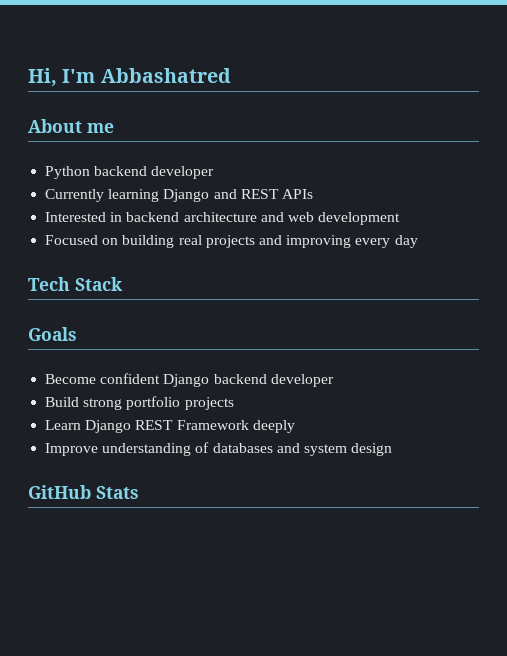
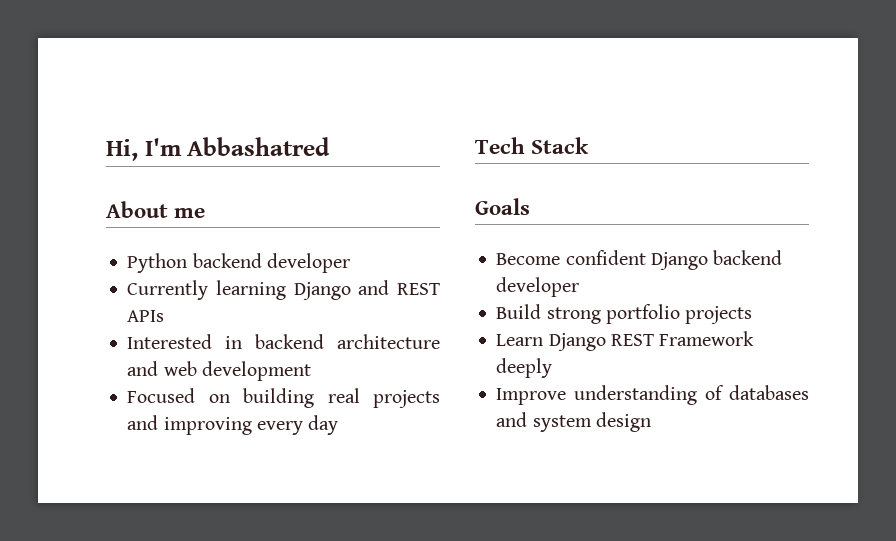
- GitHub Stats

